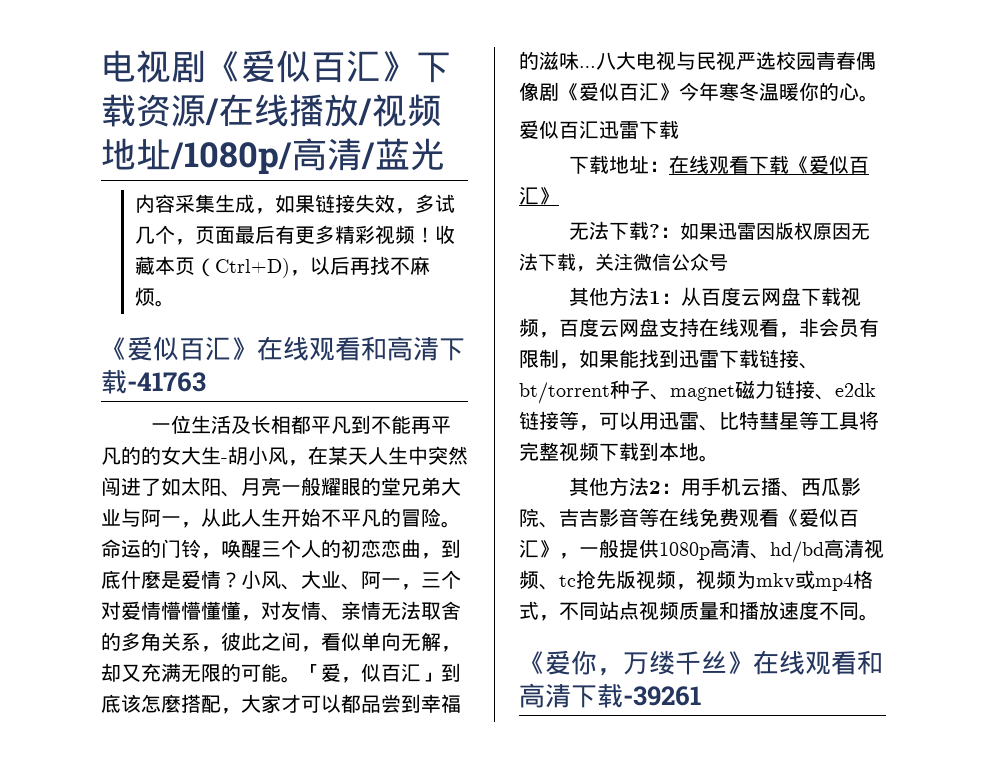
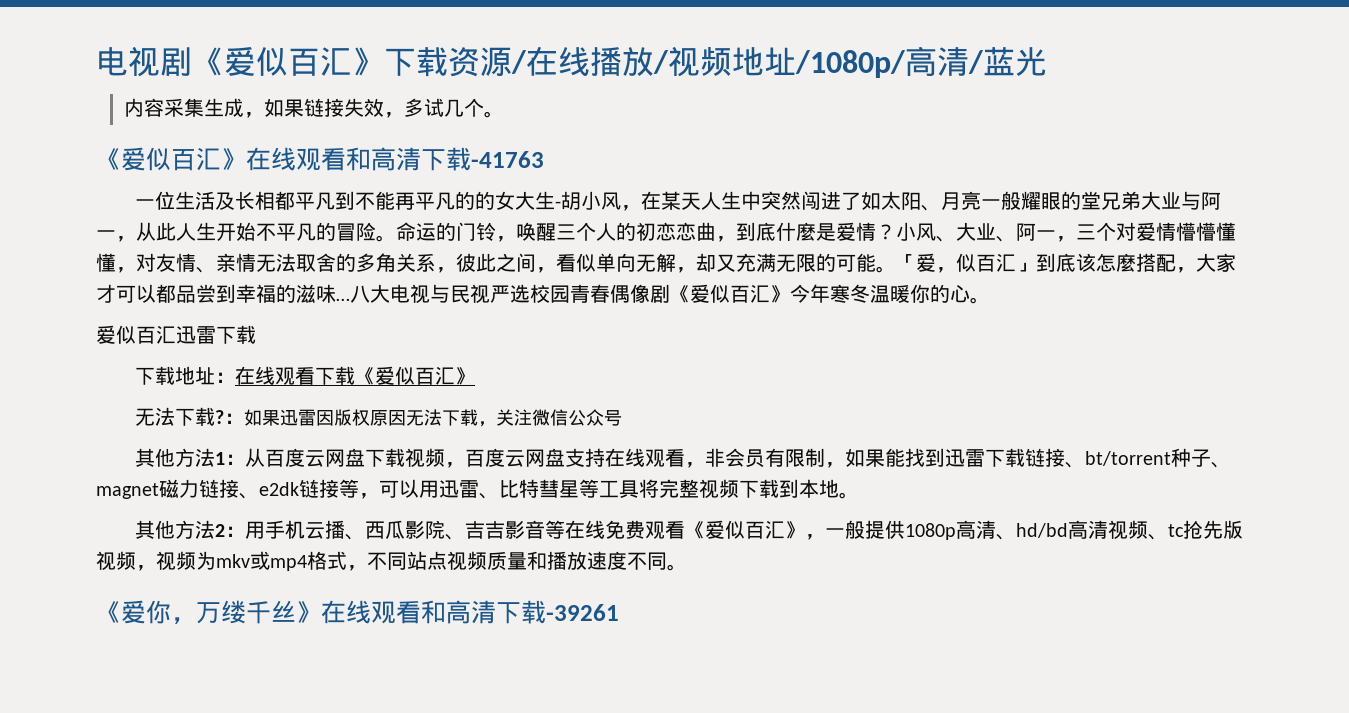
- 内容采集生成，如果链接失效，多试几个，页面最后有更多精彩视频！收藏本页（Ctrl+D)，以后再找不麻烦。
+ 内容采集生成，如果链接失效，多试几个。

